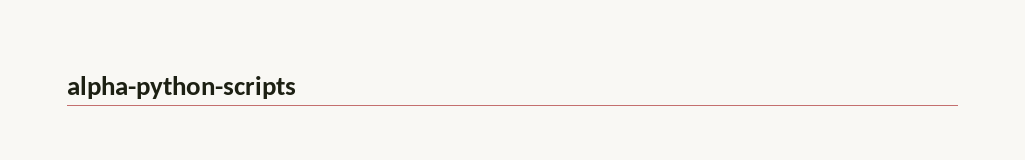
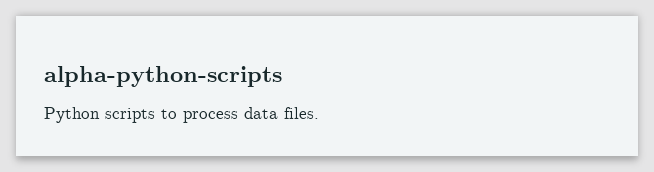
+ Python scripts to process data files.

